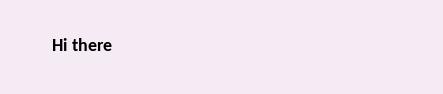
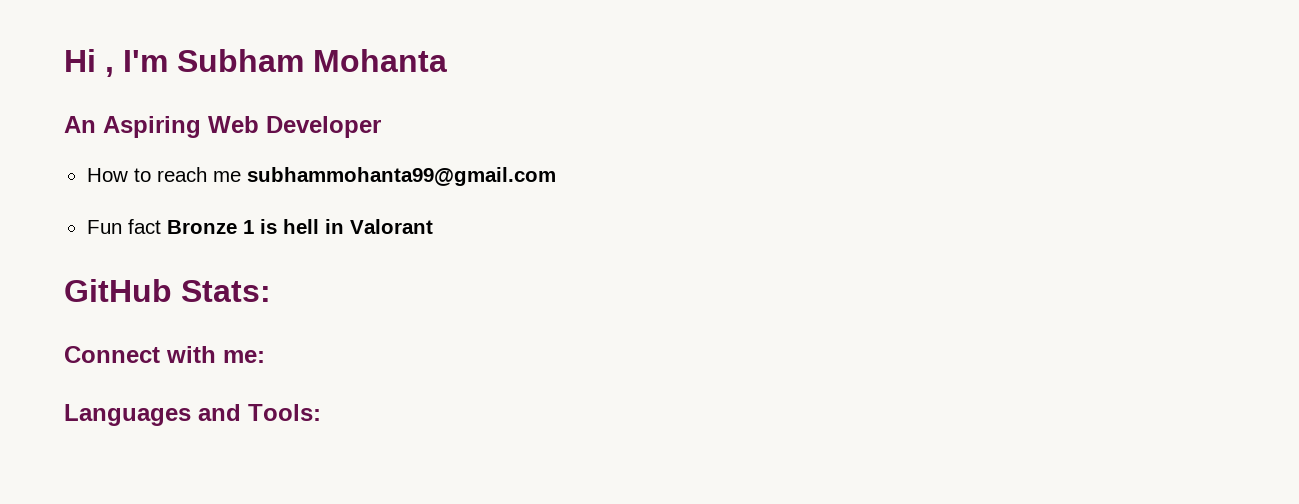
- Hi there
+ Hi , I'm Subham Mohanta
+ An Aspiring Web Developer
+ How to reach me subhammohanta99@gmail.com
+ Fun fact Bronze 1 is hell in Valorant
+ GitHub Stats:
+ Connect with me:
+ Languages and Tools:

